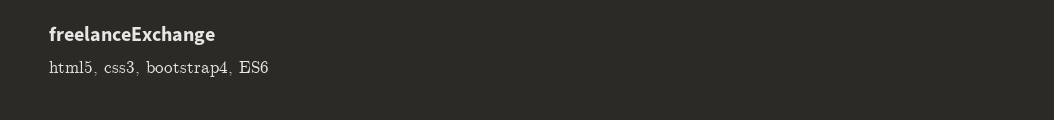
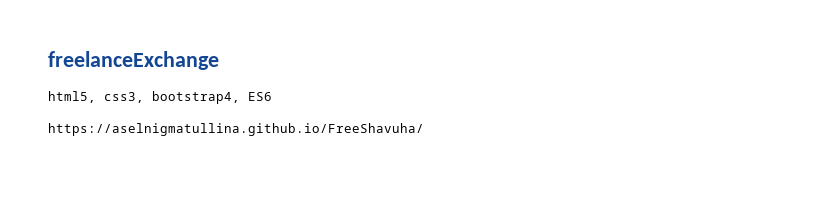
+ https://aselnigmatullina.github.io/FreeShavuha/

